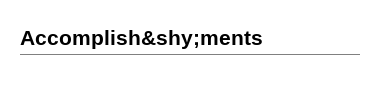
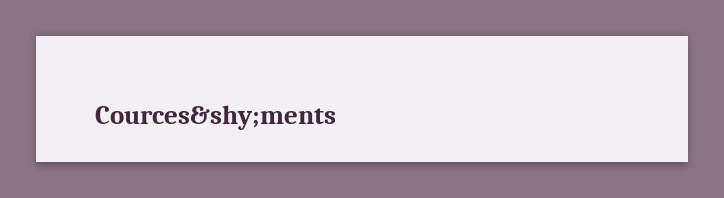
- Accomplish&shy;ments
+ Cources&shy;ments

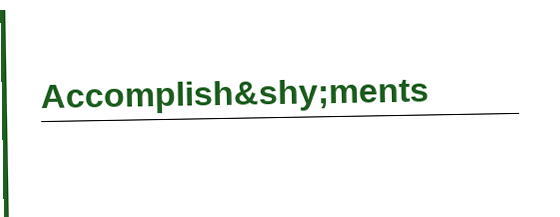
- Cources&shy;ments
+ Accomplish&shy;ments

